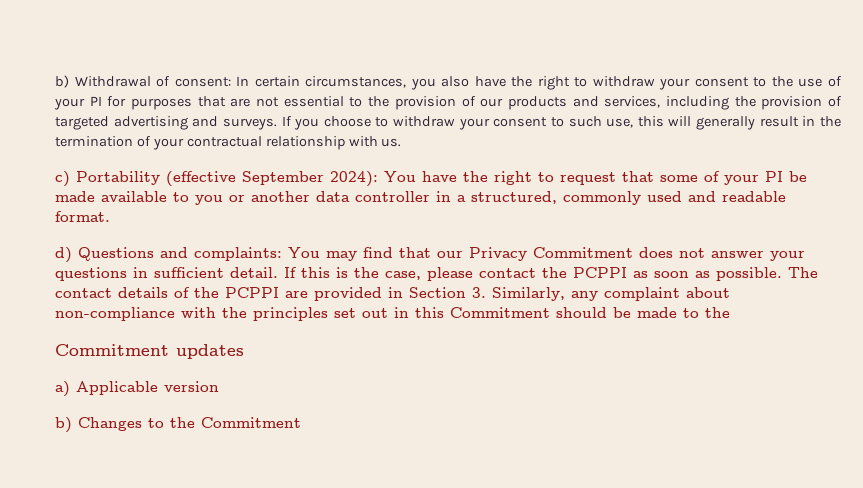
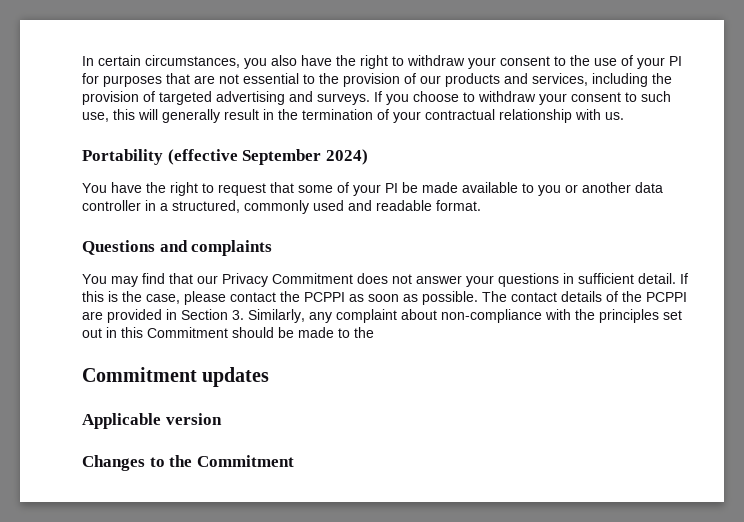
- b) Withdrawal of consent: In certain circumstances, you also have the right to withdraw your consent to the use of your PI for purposes that are not essential to the provision of our products and services, including the provision of targeted advertising and surveys.
+ In certain circumstances, you also have the right to withdraw your consent to the use of your PI for purposes that are not essential to the provision of our products and services, including the provision of targeted advertising and surveys.
- c) Portability (effective September 2024): You have the right to request that some of your PI be made available to you or another data controller in a structured, commonly used and readable format.
+ Portability (effective September 2024)
+ You have the right to request that some of your PI be made available to you or another data controller in a structured, commonly used and readable format.
- d) Questions and complaints: You may find that our Privacy Commitment does not answer your questions in sufficient detail.
+ Questions and complaints
+ You may find that our Privacy Commitment does not answer your questions in sufficient detail.
- a) Applicable version
+ Applicable version
- b) Changes to the Commitment
+ Changes to the Commitment

